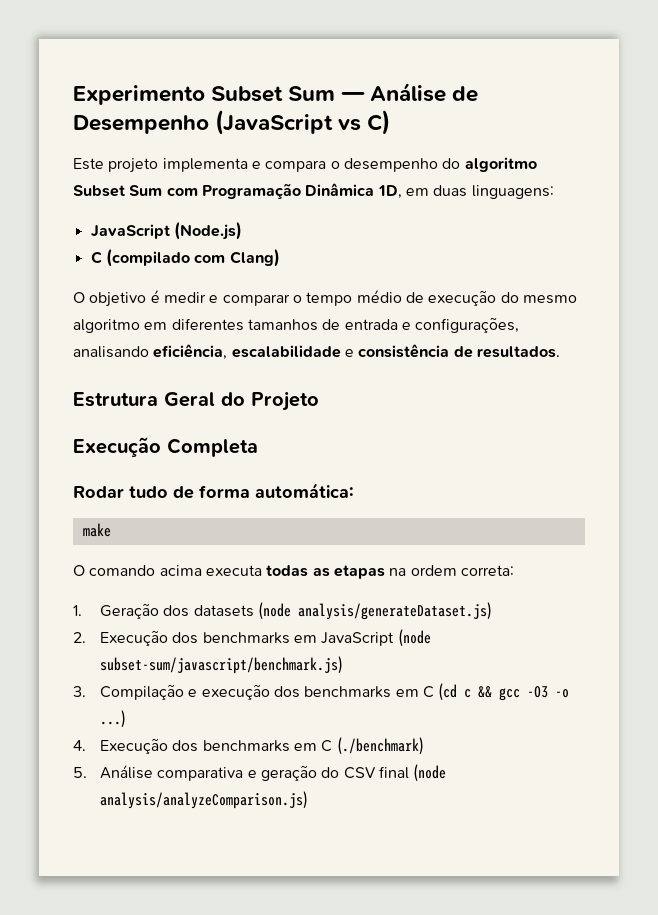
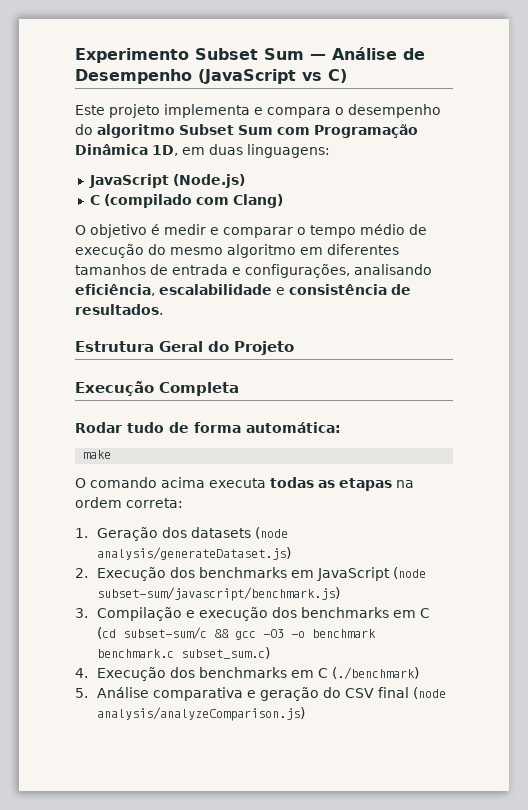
- 3. Compilação e execução dos benchmarks em C (cd c && gcc -O3 -o ...)
+ 3. Compilação e execução dos benchmarks em C (cd subset-sum/c && gcc -O3 -o benchmark benchmark.c subset_sum.c)

